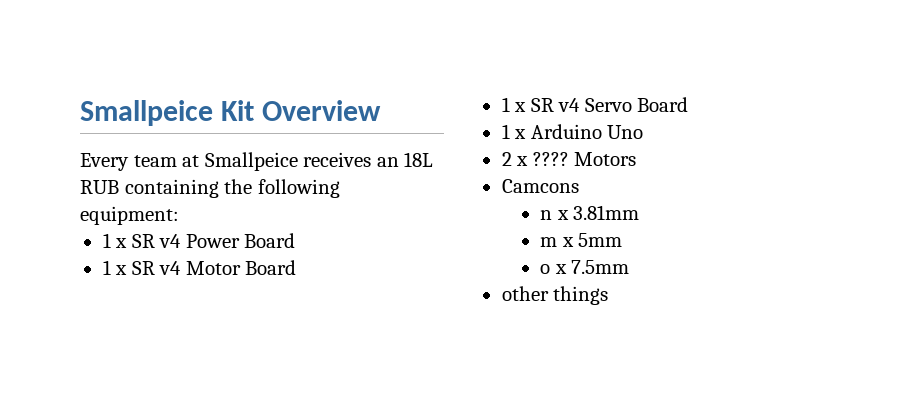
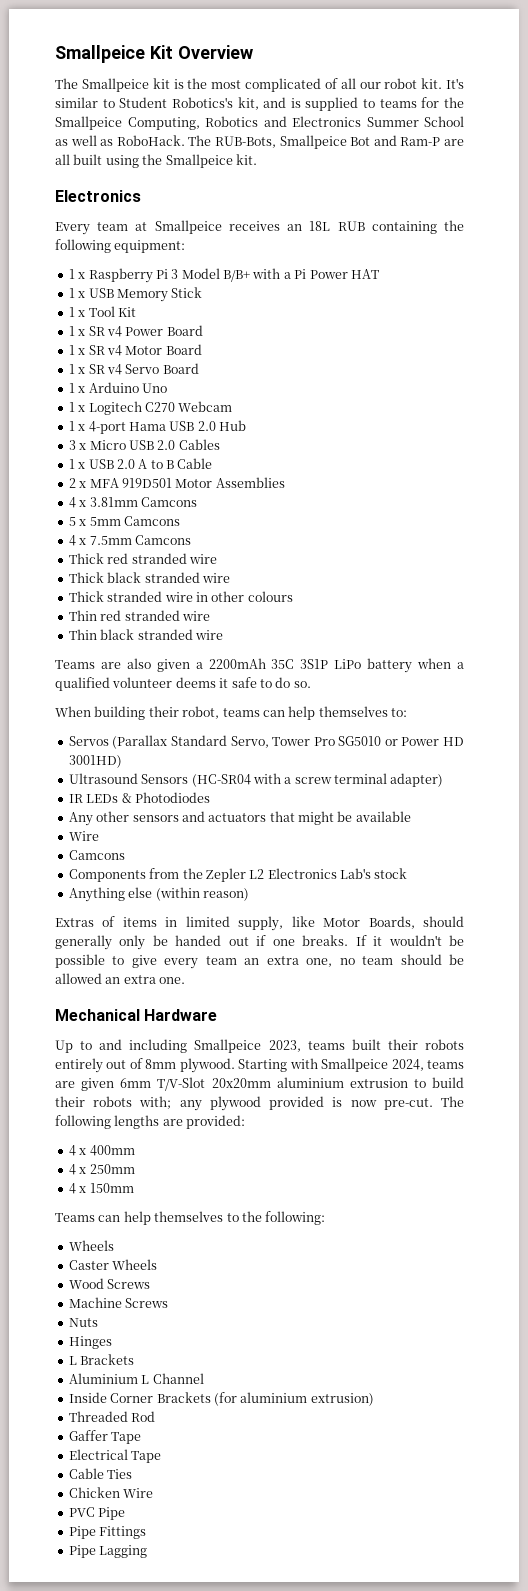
+ The Smallpeice kit is the most complicated of all our robot kit. It's similar to Student Robotics's kit, and is supplied to teams for the Smallpeice Computing, Robotics and Electronics Summer School as well as RoboHack. The RUB-Bots, Smallpeice Bot and Ram-P are all built using the Smallpeice kit.
+ Electronics
+ 1 x Raspberry Pi 3 Model B/B+ with a Pi Power HAT
+ 1 x USB Memory Stick
+ 1 x Tool Kit
- 2 x ???? Motors
+ 1 x Logitech C270 Webcam
+ 1 x 4-port Hama USB 2.0 Hub
+ 3 x Micro USB 2.0 Cables
+ 1 x USB 2.0 A to B Cable
+ 2 x MFA 919D501 Motor Assemblies
+ 4 x 3.81mm Camcons
+ 5 x 5mm Camcons
+ 4 x 7.5mm Camcons
+ Thick red stranded wire
+ Thick black stranded wire
+ Thick stranded wire in other colours
+ Thin red stranded wire
+ Thin black stranded wire
+ Teams are also given a 2200mAh 35C 3S1P LiPo battery when a qualified volunteer deems it safe to do so.
+ When building their robot, teams can help themselves to:
+ Servos (Parallax Standard Servo, Tower Pro SG5010 or Power HD 3001HD)
+ Ultrasound Sensors (HC-SR04 with a screw terminal adapter)
+ IR LEDs & Photodiodes
+ Any other sensors and actuators that might be available
+ Wire
  Camcons
- n x 3.81mm
- m x 5mm
- o x 7.5mm
- other things
+ Components from the Zepler L2 Electronics Lab's stock
+ Anything else (within reason)
+ Extras of items in limited supply, like Motor Boards, should generally only be handed out if one breaks. If it wouldn't be possible to give every team an extra one, no team should be allowed an extra one.
+ Mechanical Hardware
+ Up to and including Smallpeice 2023, teams built their robots entirely out of 8mm plywood. Starting with Smallpeice 2024, teams are given 6mm T/V-Slot 20x20mm aluminium extrusion to build their robots with; any plywood provided is now pre-cut. The following lengths are provided:
+ 4 x 400mm
+ 4 x 250mm
+ 4 x 150mm
+ Teams can help themselves to the following:
+ Wheels
+ Caster Wheels
+ Wood Screws
+ Machine Screws
+ Nuts
+ Hinges
+ L Brackets
+ Aluminium L Channel
+ Inside Corner Brackets (for aluminium extrusion)
+ Threaded Rod
+ Gaffer Tape
+ Electrical Tape
+ Cable Ties
+ Chicken Wire
+ PVC Pipe
+ Pipe Fittings
+ Pipe Lagging

